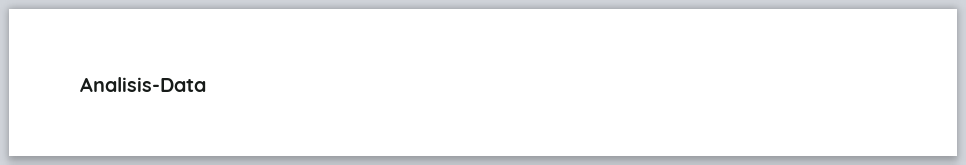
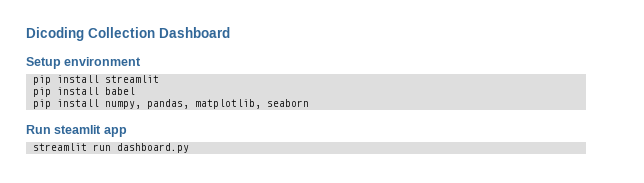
- Analisis-Data
+ Dicoding Collection Dashboard
+ Setup environment
+ pip install streamlit
+ pip install babel
+ pip install numpy, pandas, matplotlib, seaborn
+ Run steamlit app
+ streamlit run dashboard.py

